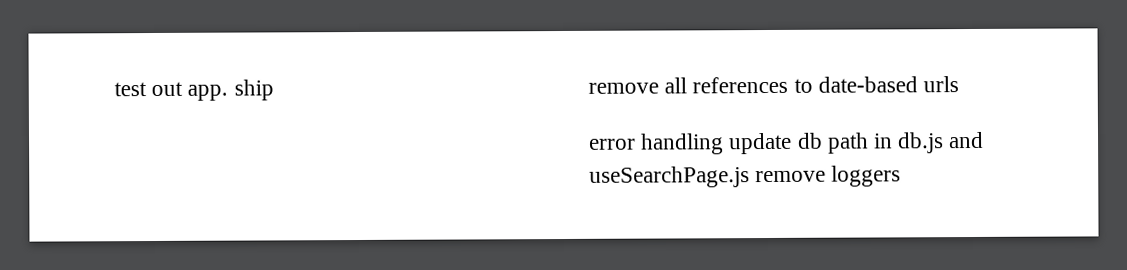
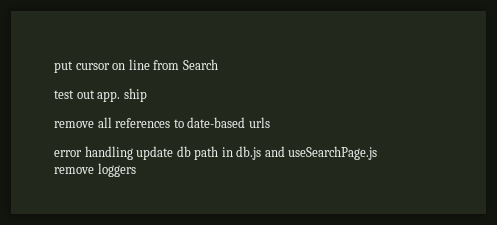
+ put cursor on line from Search

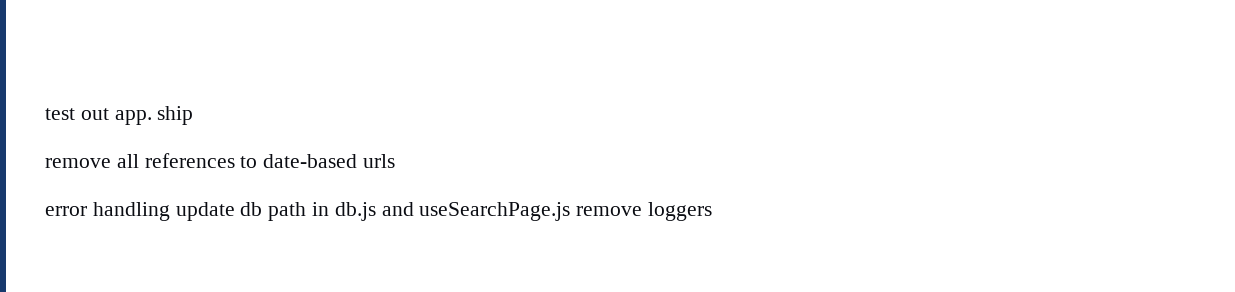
- put cursor on line from Search

